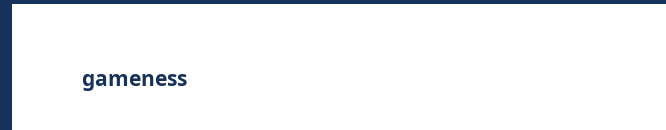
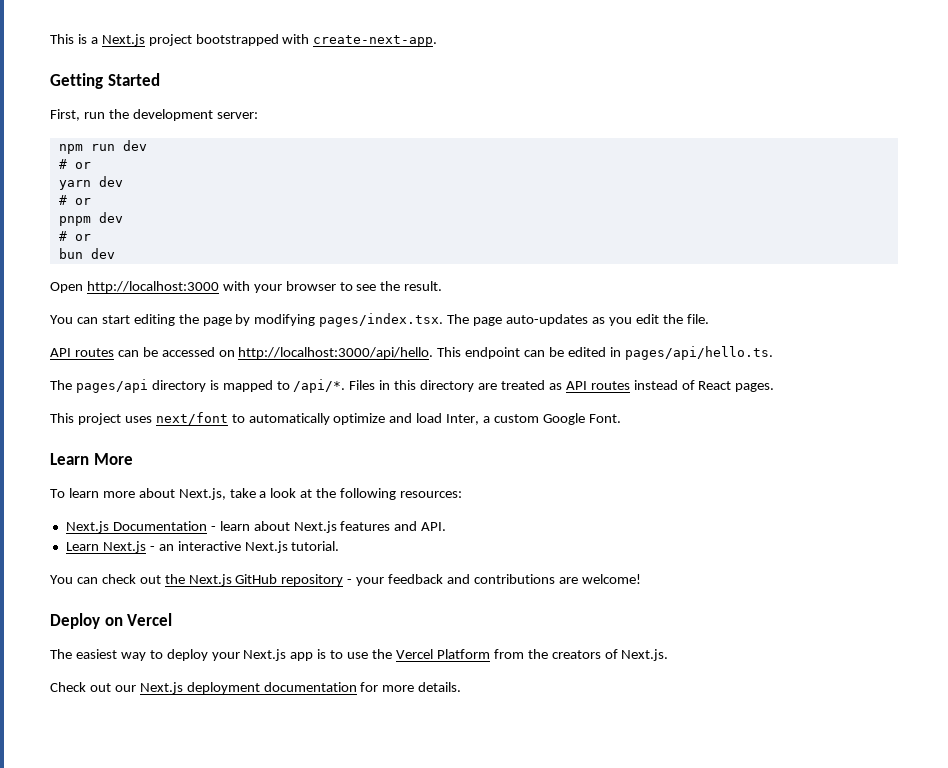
- gameness
+ This is a Next.js project bootstrapped with create-next-app.
+ Getting Started
+ First, run the development server:
+ npm run dev
+ # or
+ yarn dev
+ # or
+ pnpm dev
+ # or
+ bun dev
+ Open http://localhost:3000 with your browser to see the result.
+ You can start editing the page by modifying pages/index.tsx. The page auto-updates as you edit the file.
+ API routes can be accessed on http://localhost:3000/api/hello. This endpoint can be edited in pages/api/hello.ts.
+ The pages/api directory is mapped to /api/*. Files in this directory are treated as API routes instead of React pages.
+ This project uses next/font to automatically optimize and load Inter, a custom Google Font.
+ Learn More
+ To learn more about Next.js, take a look at the following resources:
+ Next.js Documentation - learn about Next.js features and API.
+ Learn Next.js - an interactive Next.js tutorial.
+ You can check out the Next.js GitHub repository - your feedback and contributions are welcome!
+ Deploy on Vercel
+ The easiest way to deploy your Next.js app is to use the Vercel Platform from the creators of Next.js.
+ Check out our Next.js deployment documentation for more details.

